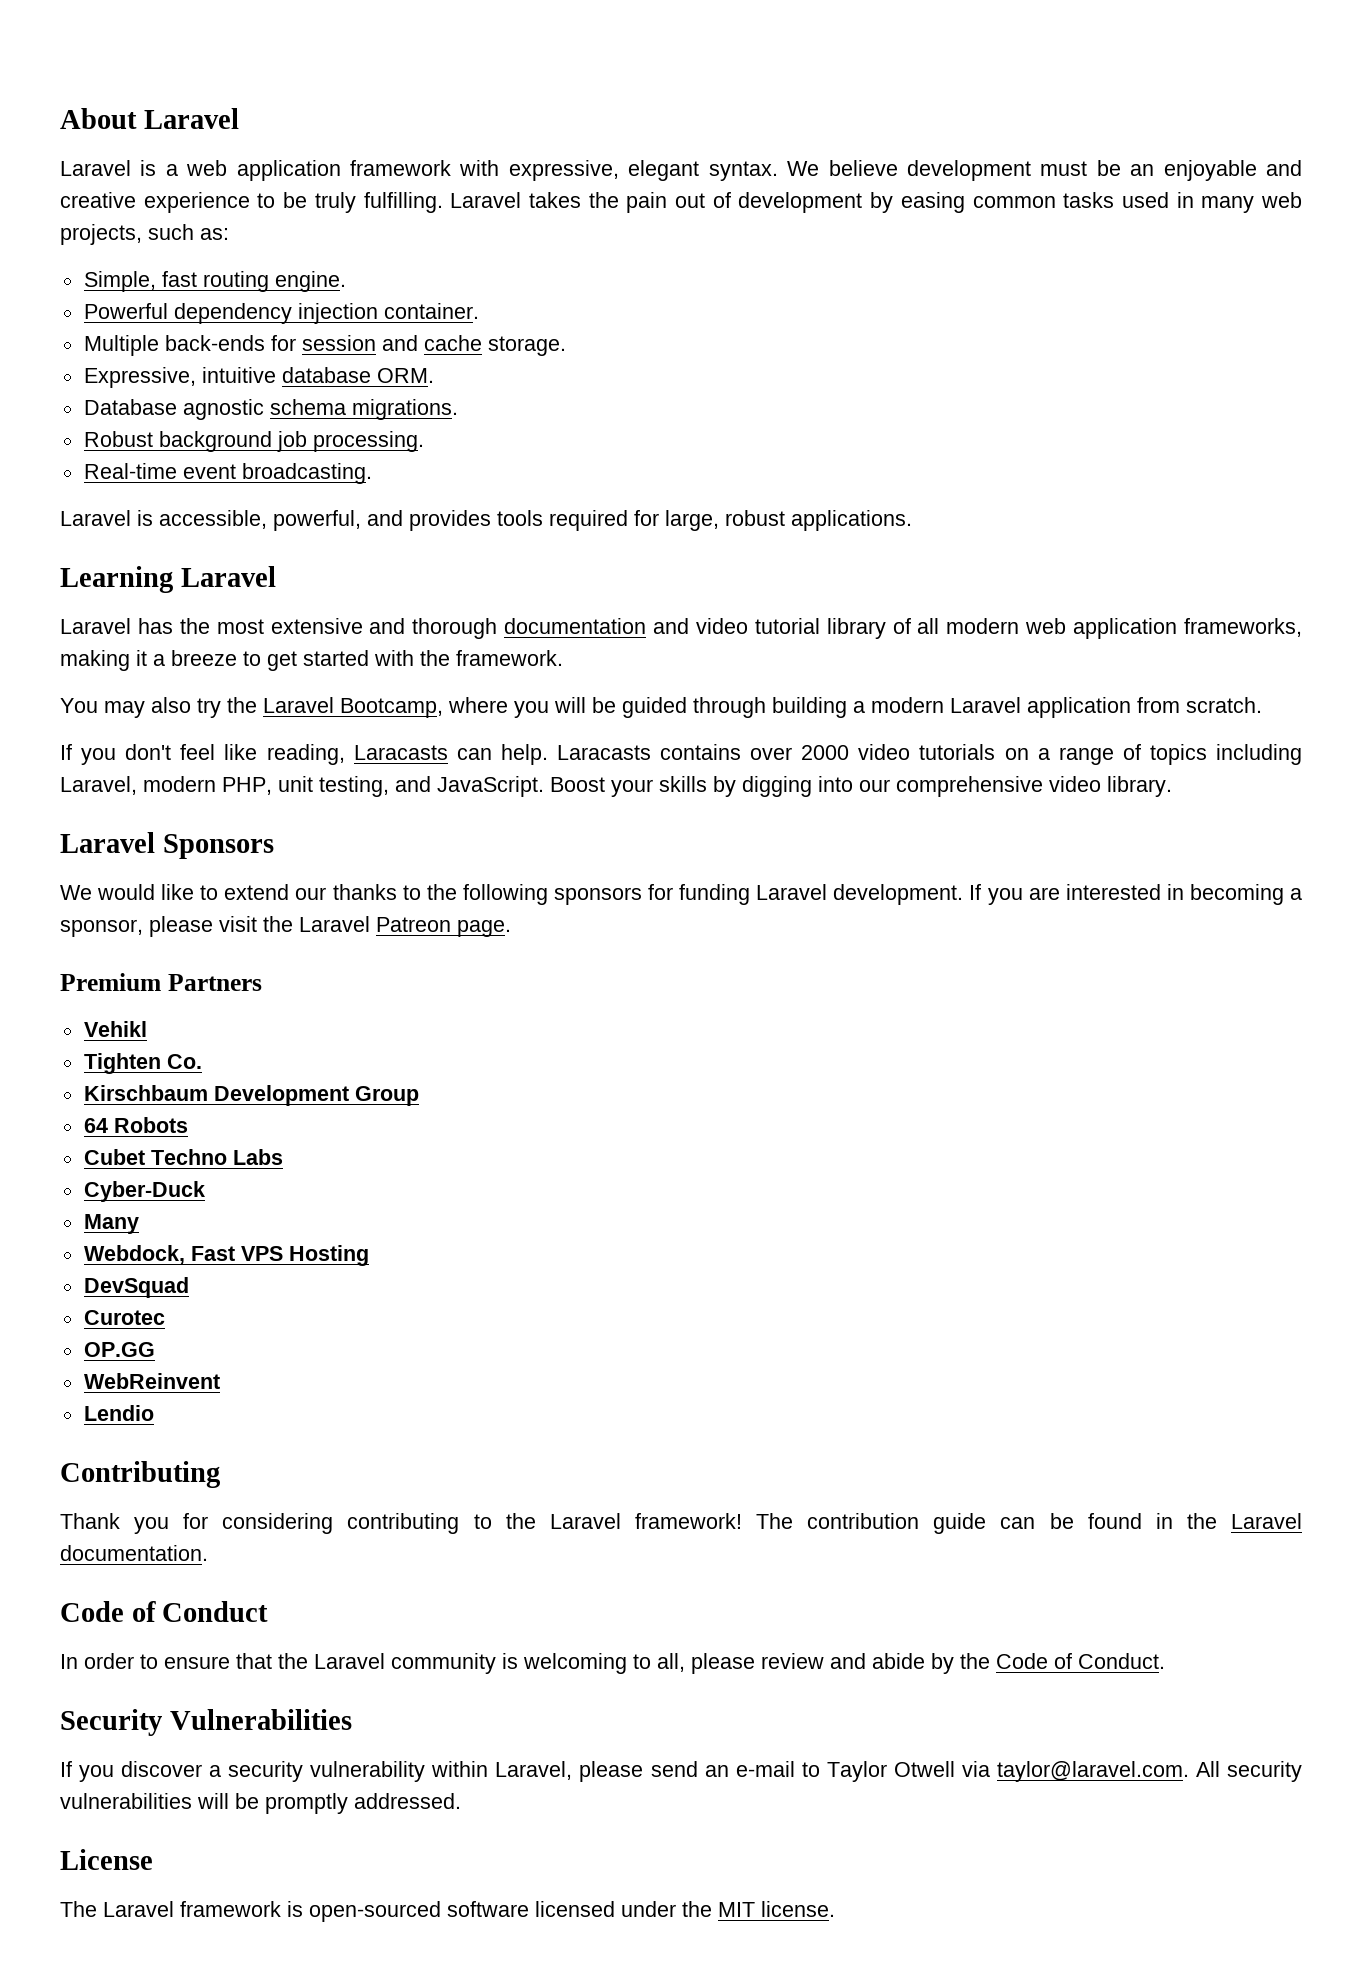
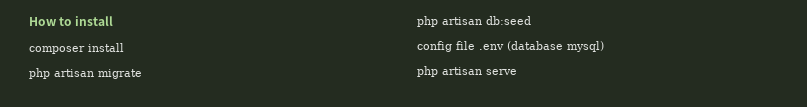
- About Laravel
- Laravel is a web application framework with expressive, elegant syntax. We believe development must be an enjoyable and creative experience to be truly fulfilling. Laravel takes the pain out of development by easing common tasks used in many web projects, such as:
- Simple, fast routing engine.
- Powerful dependency injection container.
- Multiple back-ends for session and cache storage.
- Expressive, intuitive database ORM.
- Database agnostic schema migrations.
- Robust background job processing.
- Real-time event broadcasting.
- Laravel is accessible, powerful, and provides tools required for large, robust applications.
- Learning Laravel
- Laravel has the most extensive and thorough documentation and video tutorial library of all modern web application frameworks, making it a breeze to get started with the framework.
- You may also try the Laravel Bootcamp, where you will be guided through building a modern Laravel application from scratch.
- If you don't feel like reading, Laracasts can help. Laracasts contains over 2000 video tutorials on a range of topics including Laravel, modern PHP, unit testing, and JavaScript. Boost your skills by digging into our comprehensive video library.
- Laravel Sponsors
- We would like to extend our thanks to the following sponsors for funding Laravel development. If you are interested in becoming a sponsor, please visit the Laravel Patreon page.
- Premium Partners
- Vehikl
- Tighten Co.
- Kirschbaum Development Group
- 64 Robots
- Cubet Techno Labs
- Cyber-Duck
- Many
- Webdock, Fast VPS Hosting
- DevSquad
- Curotec
- OP.GG
- WebReinvent
- Lendio
- Contributing
- Thank you for considering contributing to the Laravel framework! The contribution guide can be found in the Laravel documentation.
- Code of Conduct
- In order to ensure that the Laravel community is welcoming to all, please review and abide by the Code of Conduct.
- Security Vulnerabilities
- If you discover a security vulnerability within Laravel, please send an e-mail to Taylor Otwell via taylor@laravel.com. All security vulnerabilities will be promptly addressed.
- License
- The Laravel framework is open-sourced software licensed under the MIT license.
+ How to install
+ composer install
+ php artisan migrate
+ php artisan db:seed
+ config file .env (database mysql)
+ php artisan serve

